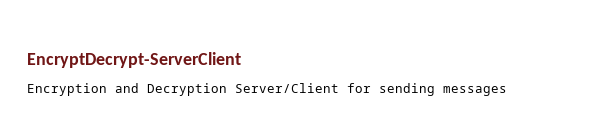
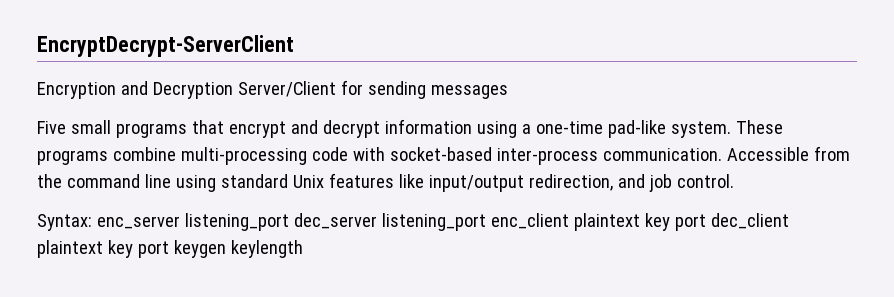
+ Five small programs that encrypt and decrypt information using a one-time pad-like system. These programs combine multi-processing code with socket-based inter-process communication. Accessible from the command line using standard Unix features like input/output redirection, and job control.
+ Syntax: enc_server listening_port dec_server listening_port enc_client plaintext key port dec_client plaintext key port keygen keylength

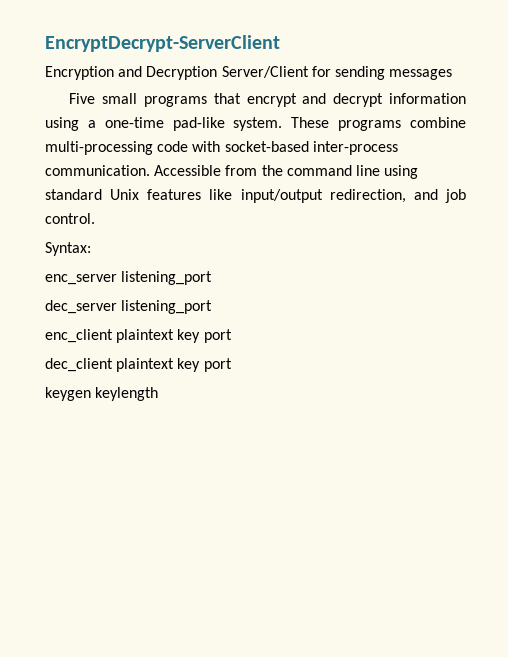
- Syntax: enc_server listening_port dec_server listening_port enc_client plaintext key port dec_client plaintext key port keygen keylength
+ Syntax:
+ enc_server listening_port
+ dec_server listening_port
+ enc_client plaintext key port
+ dec_client plaintext key port
+ keygen keylength

